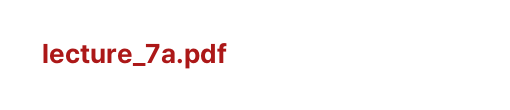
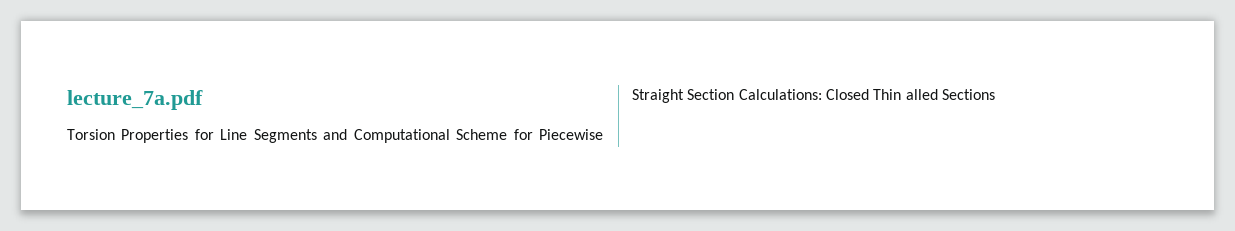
+ Torsion Properties for Line Segments and Computational Scheme for Piecewise Straight Section Calculations: Closed Thin alled Sections

